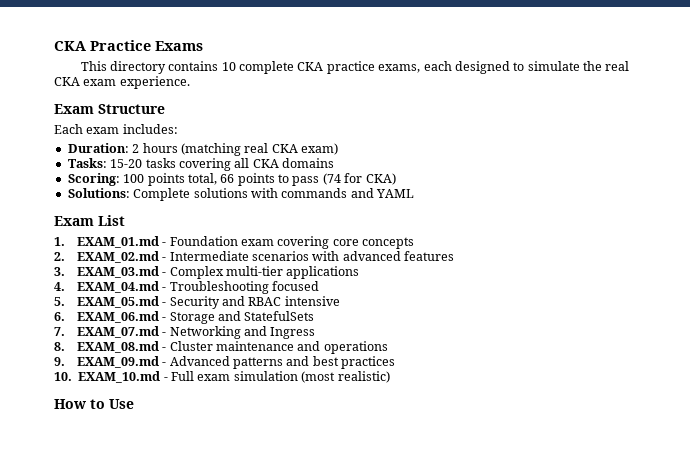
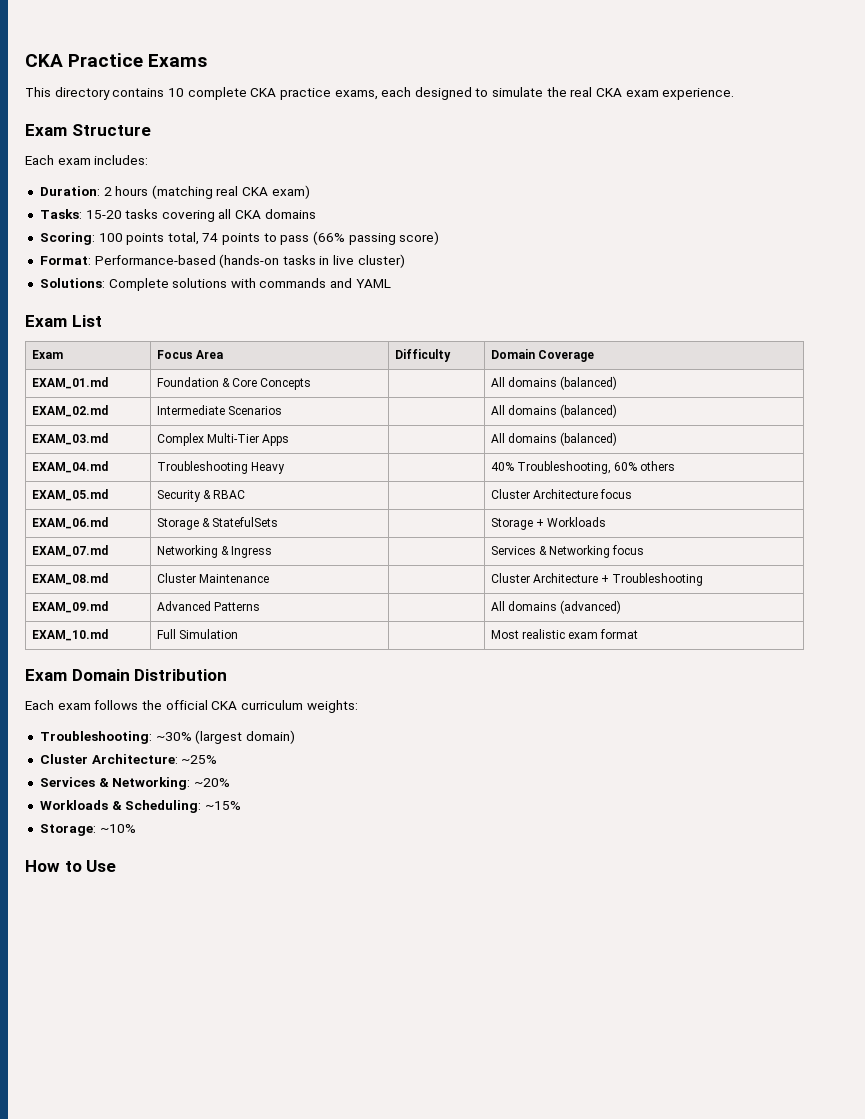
- Scoring: 100 points total, 66 points to pass (74 for CKA)
+ Scoring: 100 points total, 74 points to pass (66% passing score)
+ Format: Performance-based (hands-on tasks in live cluster)
- 1. EXAM_01.md - Foundation exam covering core concepts
- 2. EXAM_02.md - Intermediate scenarios with advanced features
- 3. EXAM_03.md - Complex multi-tier applications
- 4. EXAM_04.md - Troubleshooting focused
- 5. EXAM_05.md - Security and RBAC intensive
- 6. EXAM_06.md - Storage and StatefulSets
- 7. EXAM_07.md - Networking and Ingress
- 8. EXAM_08.md - Cluster maintenance and operations
- 9. EXAM_09.md - Advanced patterns and best practices
- 10. EXAM_10.md - Full exam simulation (most realistic)
+ Exam | Focus Area | Difficulty | Domain Coverage
+ EXAM_01.md | Foundation & Core Concepts | | All domains (balanced)
+ EXAM_02.md | Intermediate Scenarios | | All domains (balanced)
+ EXAM_03.md | Complex Multi-Tier Apps | | All domains (balanced)
+ EXAM_04.md | Troubleshooting Heavy | | 40% Troubleshooting, 60% others
+ EXAM_05.md | Security & RBAC | | Cluster Architecture focus
+ EXAM_06.md | Storage & StatefulSets | | Storage + Workloads
+ EXAM_07.md | Networking & Ingress | | Services & Networking focus
+ EXAM_08.md | Cluster Maintenance | | Cluster Architecture + Troubleshooting
+ EXAM_09.md | Advanced Patterns | | All domains (advanced)
+ EXAM_10.md | Full Simulation | | Most realistic exam format
+ Exam Domain Distribution
+ Each exam follows the official CKA curriculum weights:
+ Troubleshooting: ~30% (largest domain)
+ Cluster Architecture: ~25%
+ Services & Networking: ~20%
+ Workloads & Scheduling: ~15%
+ Storage: ~10%

